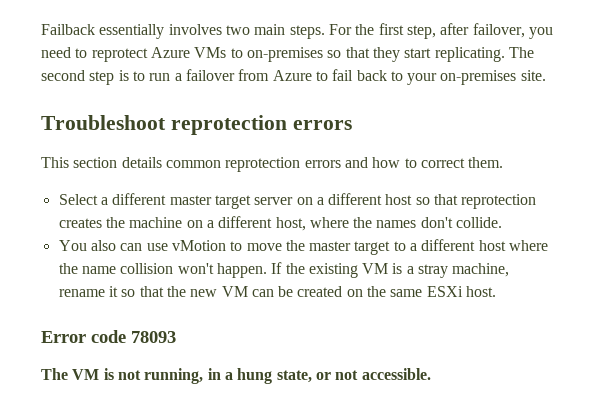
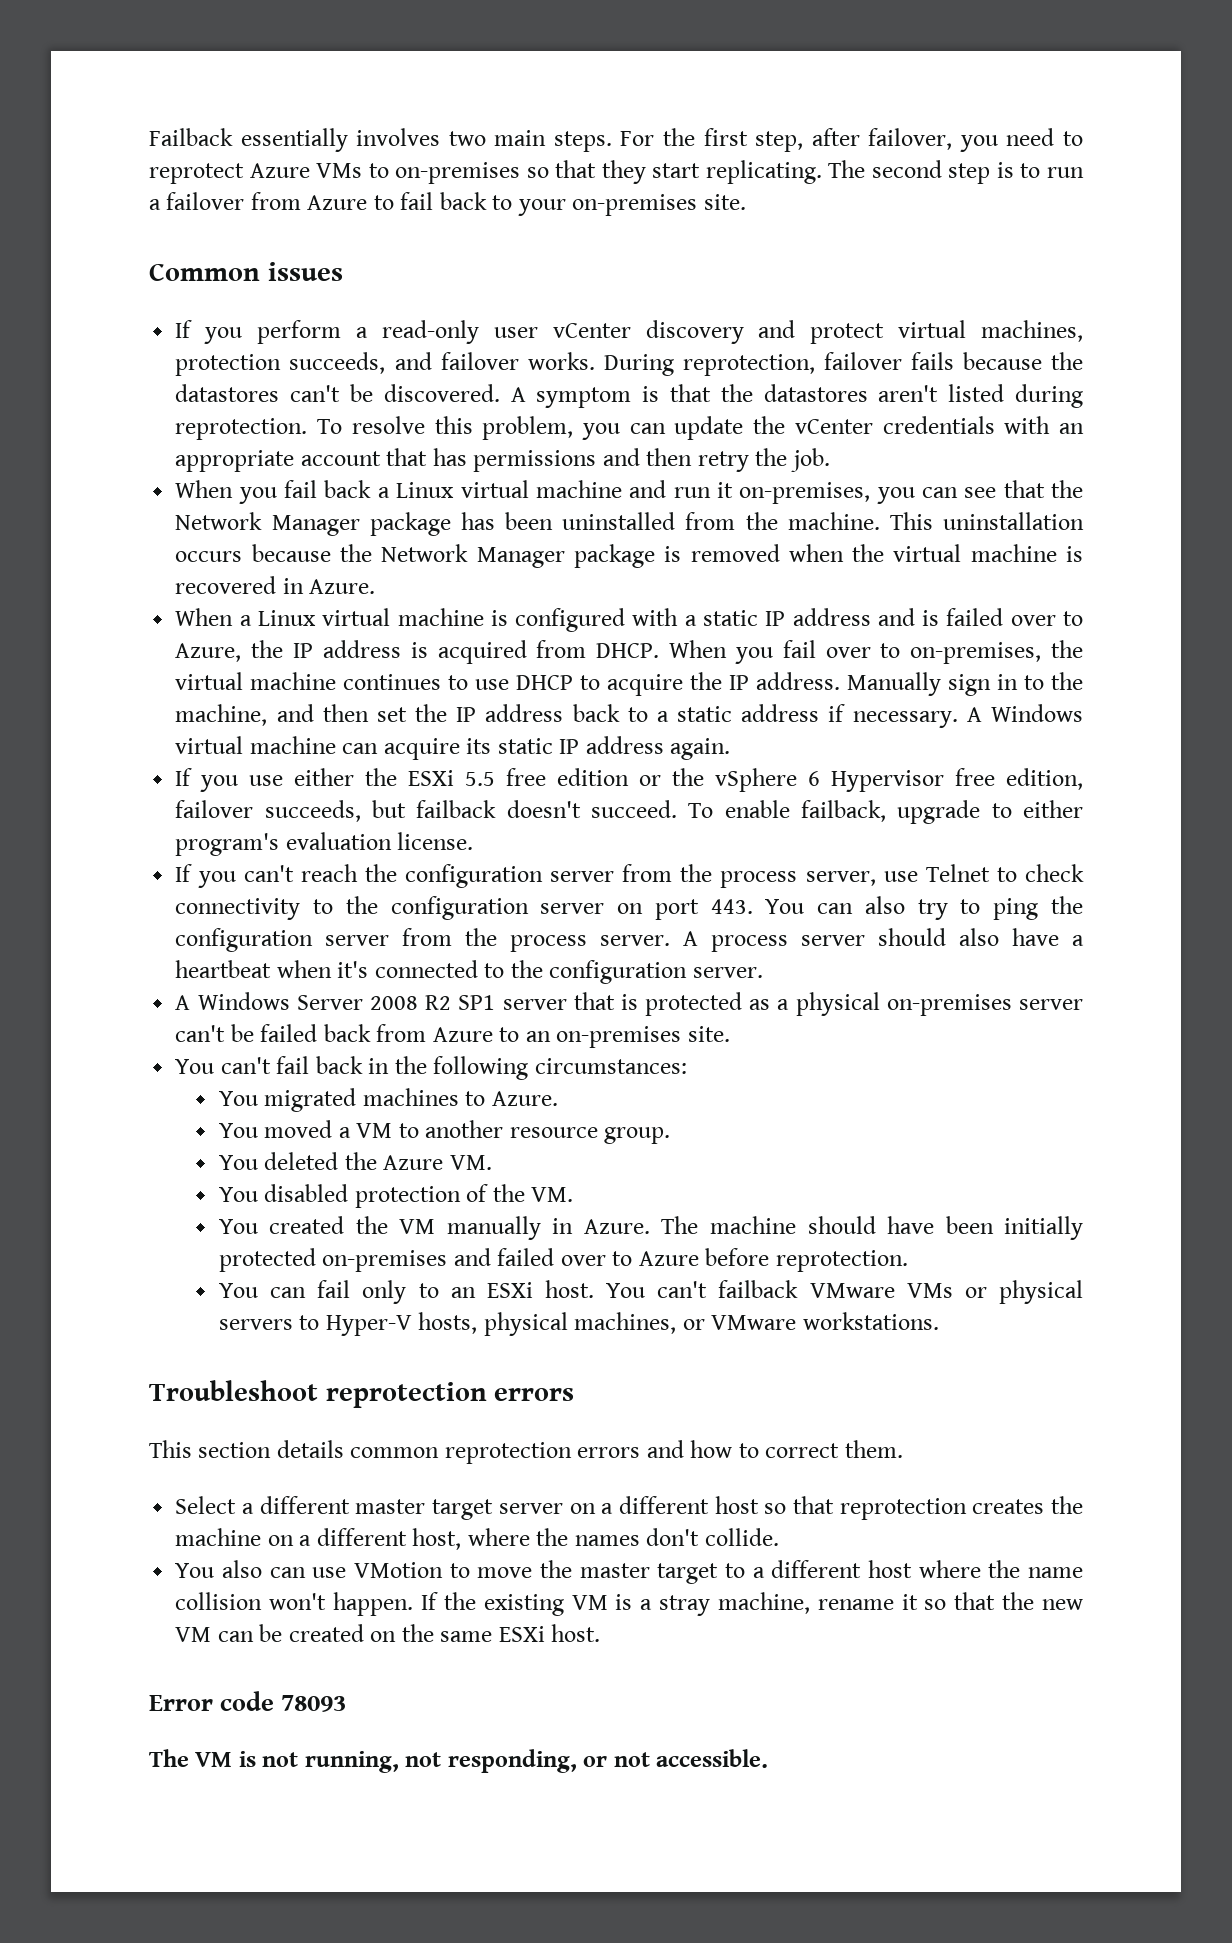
+ Common issues
+ If you perform a read-only user vCenter discovery and protect virtual machines, protection succeeds, and failover works. During reprotection, failover fails because the datastores can't be discovered. A symptom is that the datastores aren't listed during reprotection. To resolve this problem, you can update the vCenter credentials with an appropriate account that has permissions and then retry the job.
+ When you fail back a Linux virtual machine and run it on-premises, you can see that the Network Manager package has been uninstalled from the machine. This uninstallation occurs because the Network Manager package is removed when the virtual machine is recovered in Azure.
+ When a Linux virtual machine is configured with a static IP address and is failed over to Azure, the IP address is acquired from DHCP. When you fail over to on-premises, the virtual machine continues to use DHCP to acquire the IP address. Manually sign in to the machine, and then set the IP address back to a static address if necessary. A Windows virtual machine can acquire its static IP address again.
+ If you use either the ESXi 5.5 free edition or the vSphere 6 Hypervisor free edition, failover succeeds, but failback doesn't succeed. To enable failback, upgrade to either program's evaluation license.
+ If you can't reach the configuration server from the process server, use Telnet to check connectivity to the configuration server on port 443. You can also try to ping the configuration server from the process server. A process server should also have a heartbeat when it's connected to the configuration server.
+ A Windows Server 2008 R2 SP1 server that is protected as a physical on-premises server can't be failed back from Azure to an on-premises site.
+ You can't fail back in the following circumstances:
+ You migrated machines to Azure.
+ You moved a VM to another resource group.
+ You deleted the Azure VM.
+ You disabled protection of the VM.
+ You created the VM manually in Azure. The machine should have been initially protected on-premises and failed over to Azure before reprotection.
+ You can fail only to an ESXi host. You can't failback VMware VMs or physical servers to Hyper-V hosts, physical machines, or VMware workstations.
- You also can use vMotion to move the master target to a different host where the name collision won't happen.
+ You also can use VMotion to move the master target to a different host where the name collision won't happen.
- The VM is not running, in a hung state, or not accessible.
+ The VM is not running, not responding, or not accessible.

